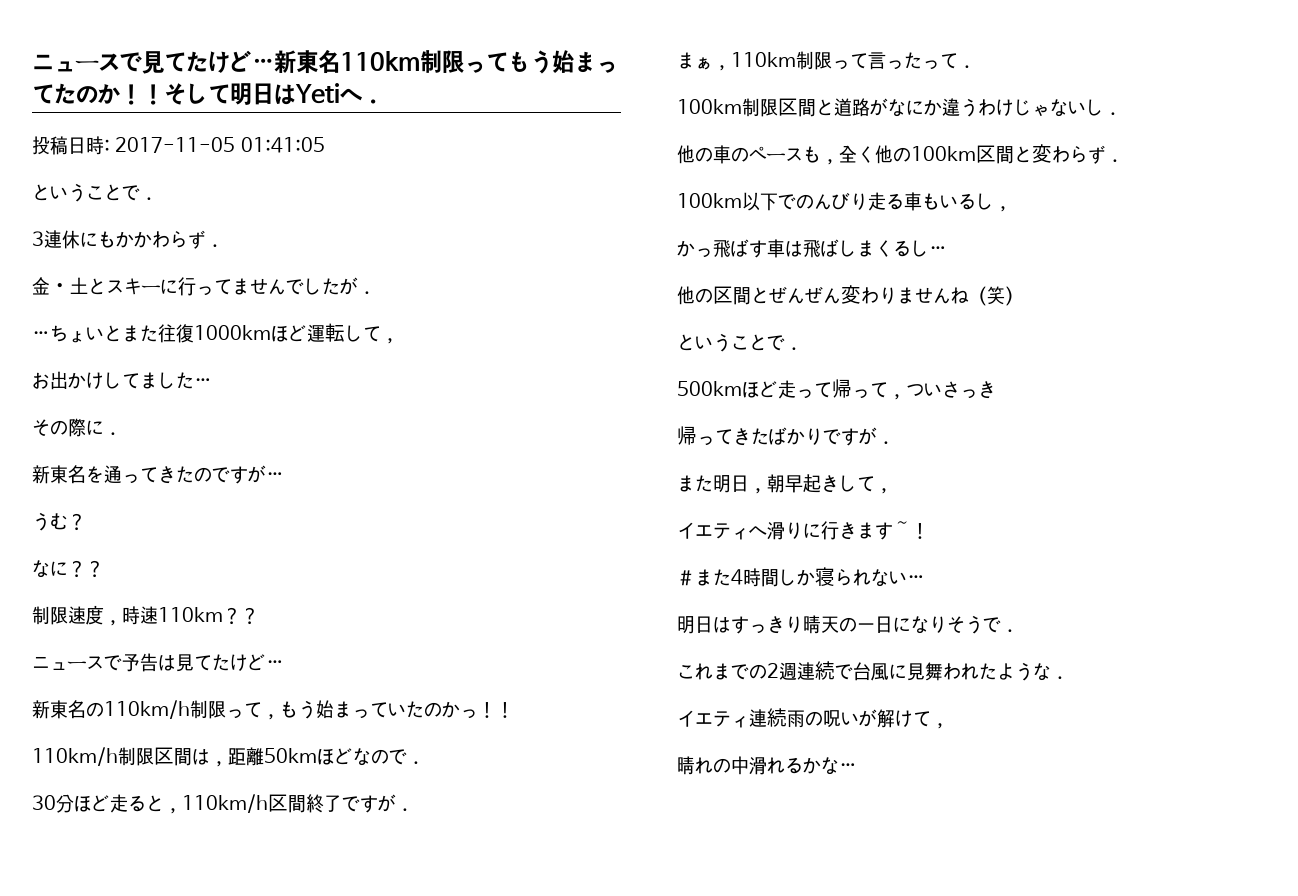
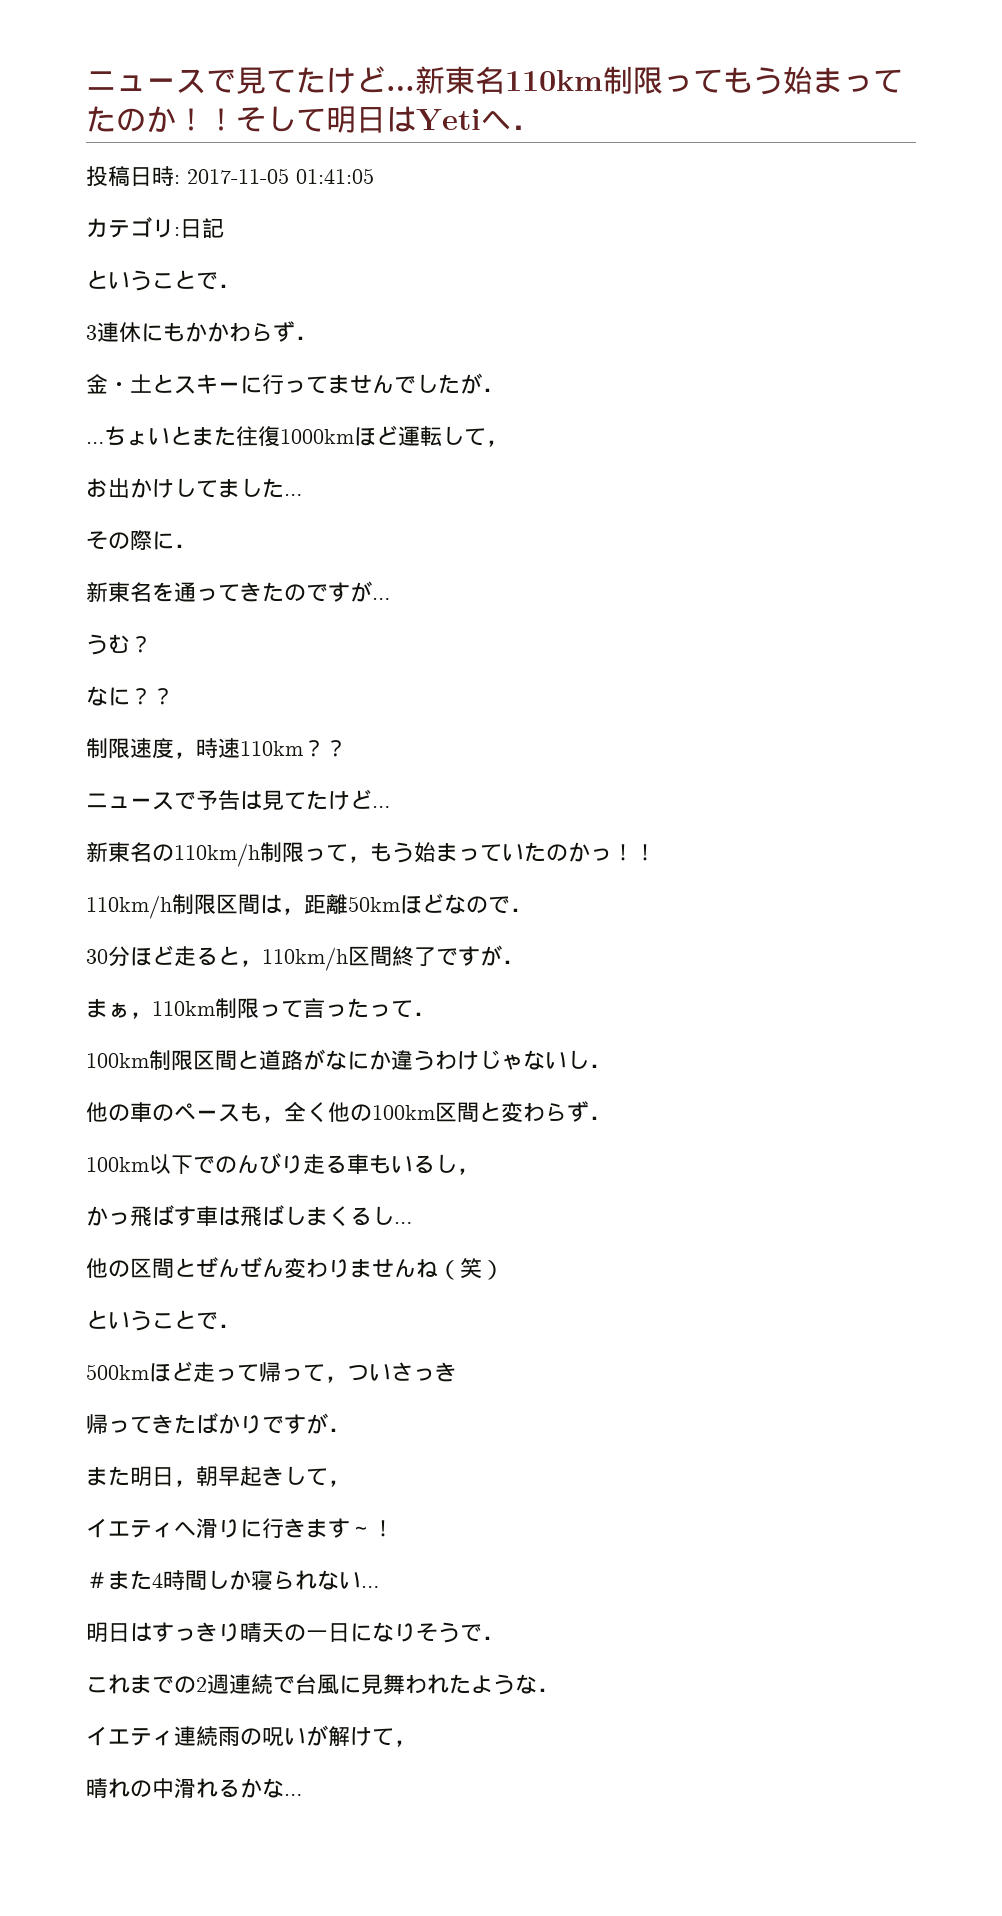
+ カテゴリ:日記

